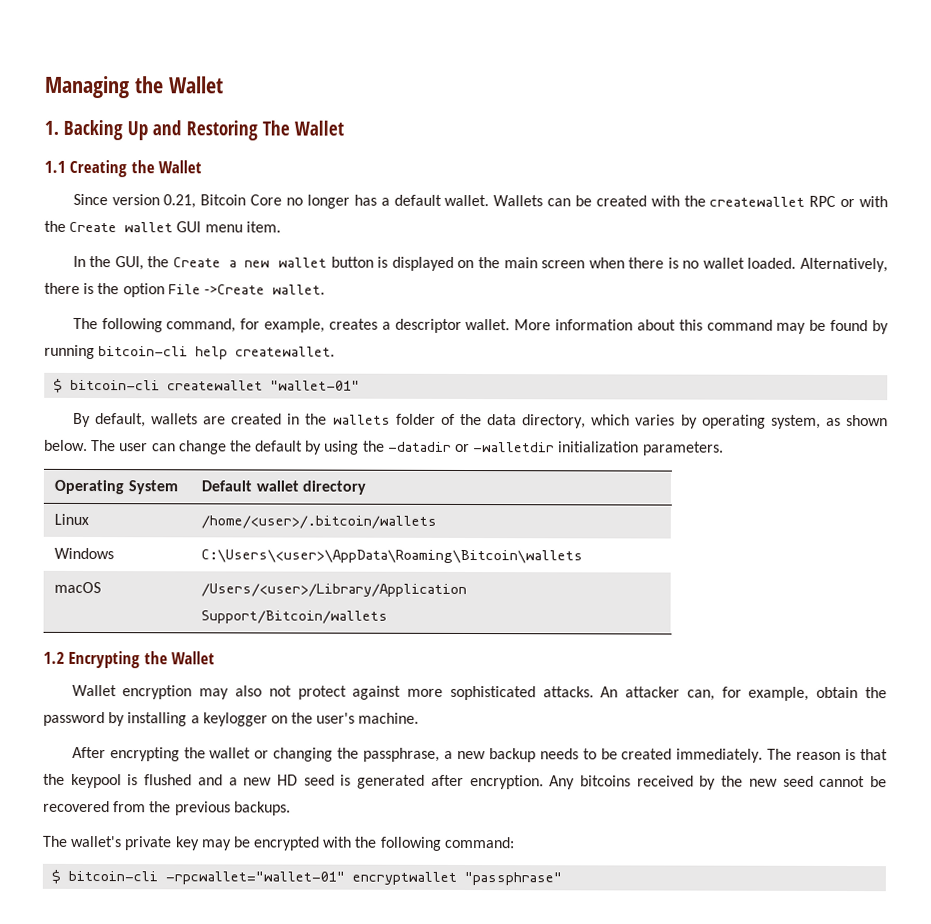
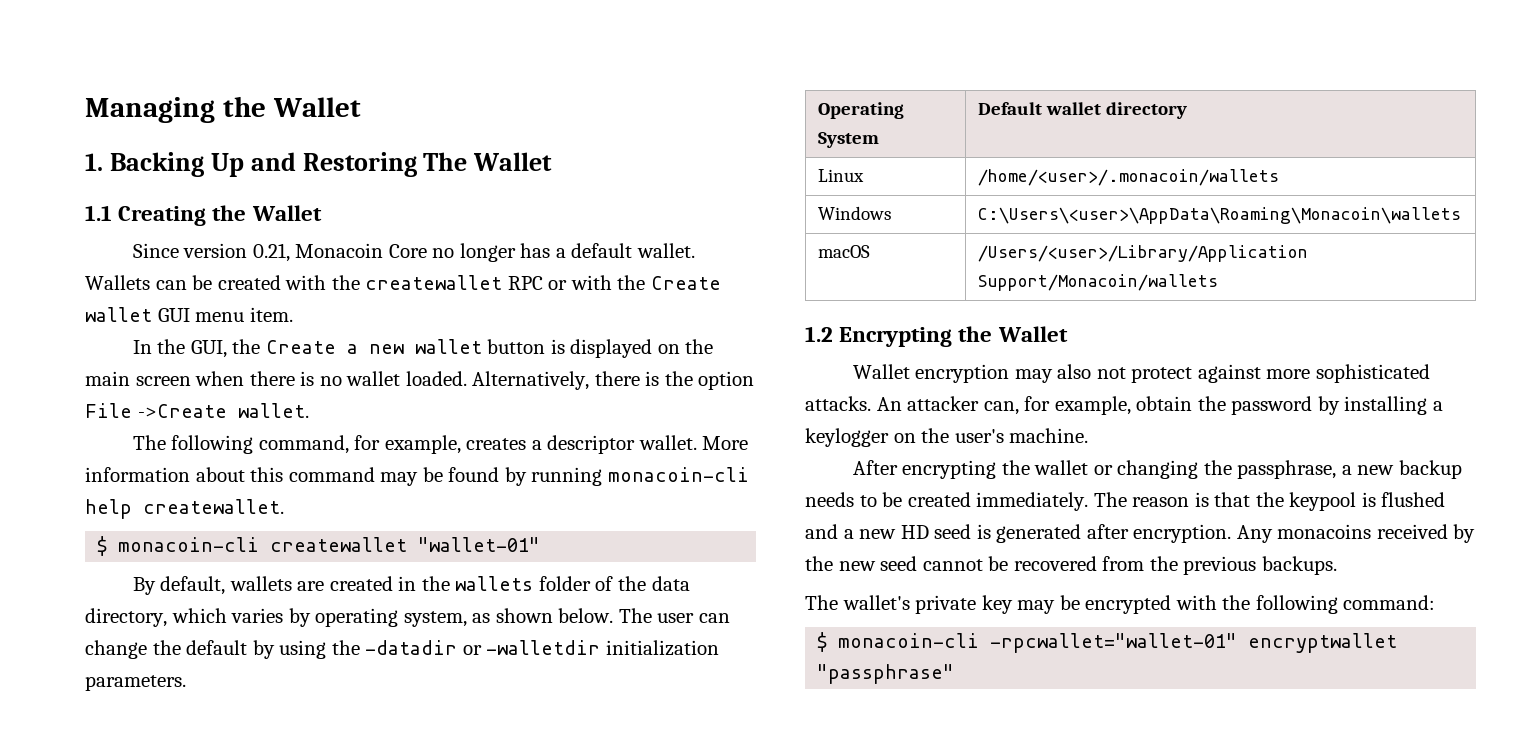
- Since version 0.21, Bitcoin Core no longer has a default wallet.
+ Since version 0.21, Monacoin Core no longer has a default wallet.
- More information about this command may be found by running bitcoin-cli help createwallet.
+ More information about this command may be found by running monacoin-cli help createwallet.
- $ bitcoin-cli createwallet "wallet-01"
+ $ monacoin-cli createwallet "wallet-01"
- Linux | /home/<user>/.bitcoin/wallets
+ Linux | /home/<user>/.monacoin/wallets
- Windows | C:\Users\<user>\AppData\Roaming\Bitcoin\wallets
+ Windows | C:\Users\<user>\AppData\Roaming\Monacoin\wallets
- macOS | /Users/<user>/Library/Application Support/Bitcoin/wallets
+ macOS | /Users/<user>/Library/Application Support/Monacoin/wallets
- Any bitcoins received by the new seed cannot be recovered from the previous backups.
+ Any monacoins received by the new seed cannot be recovered from the previous backups.
- $ bitcoin-cli -rpcwallet="wallet-01" encryptwallet "passphrase"
+ $ monacoin-cli -rpcwallet="wallet-01" encryptwallet "passphrase"

